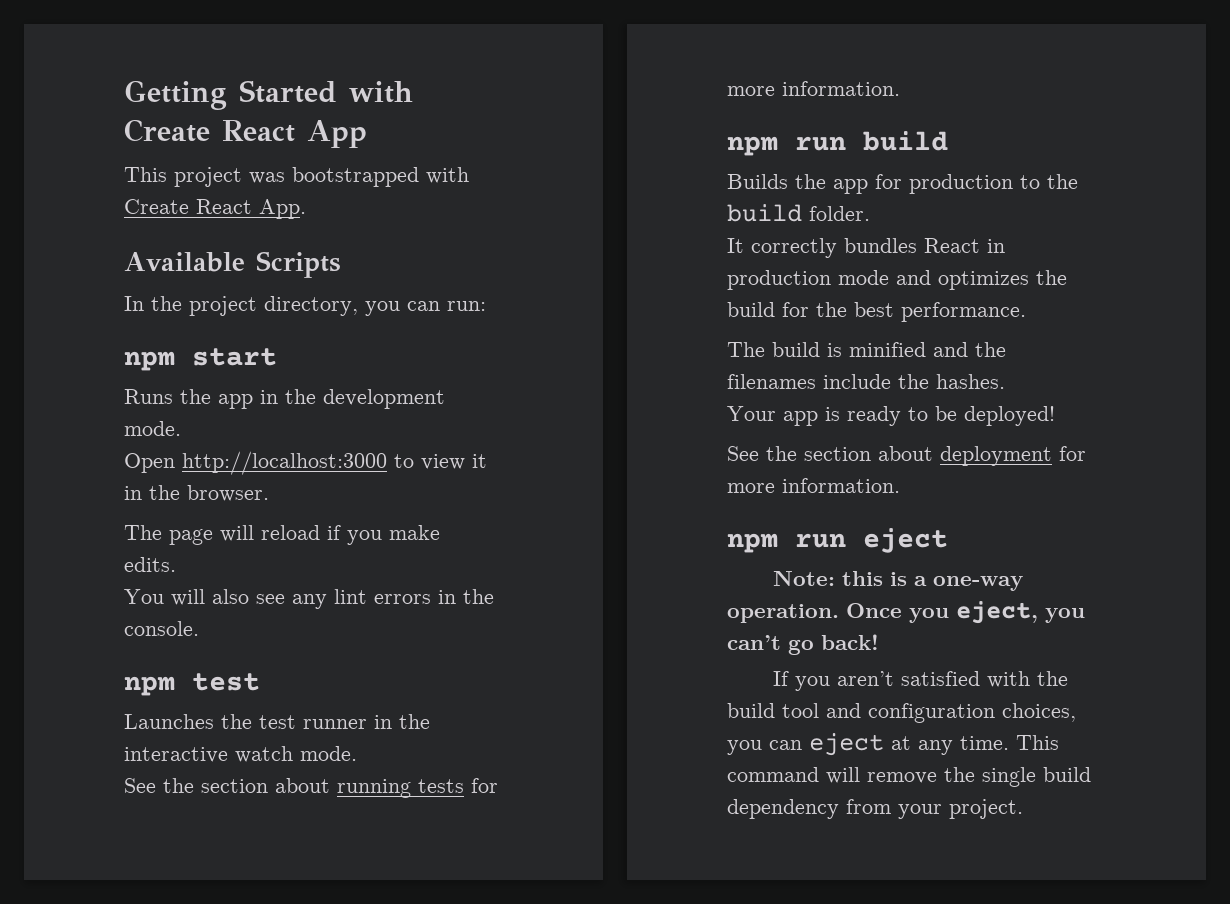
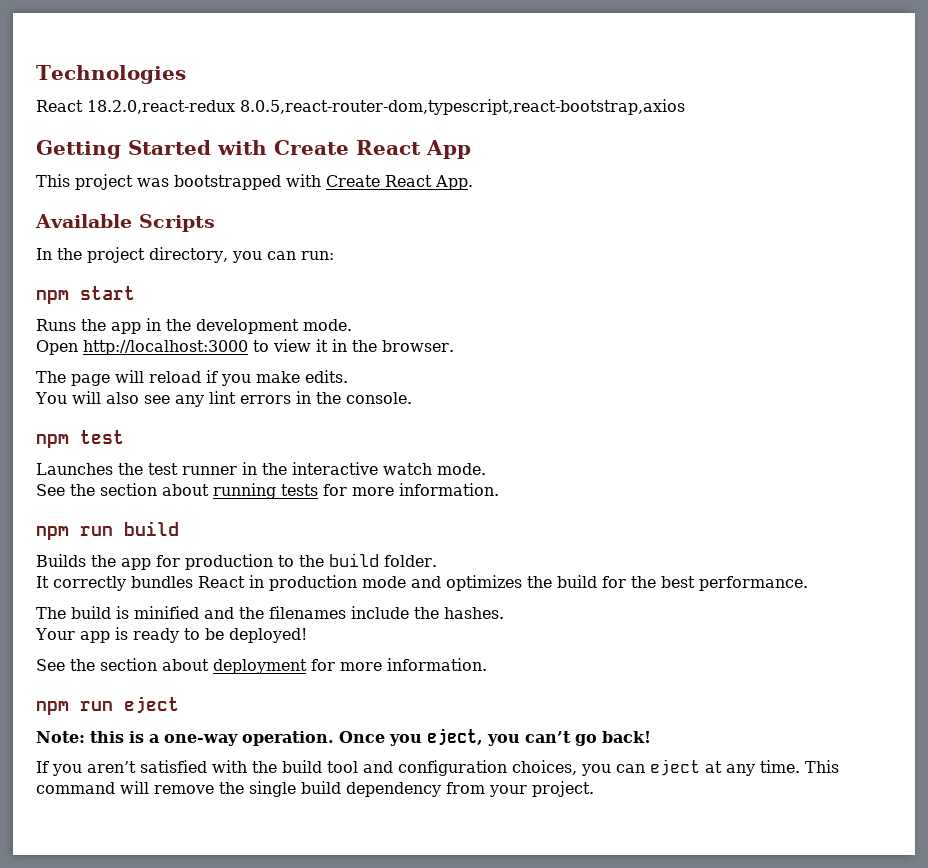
+ Technologies
+ React 18.2.0,react-redux 8.0.5,react-router-dom,typescript,react-bootstrap,axios

